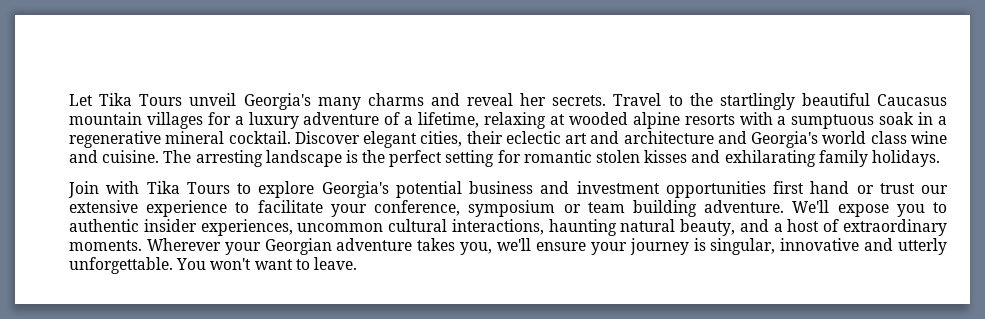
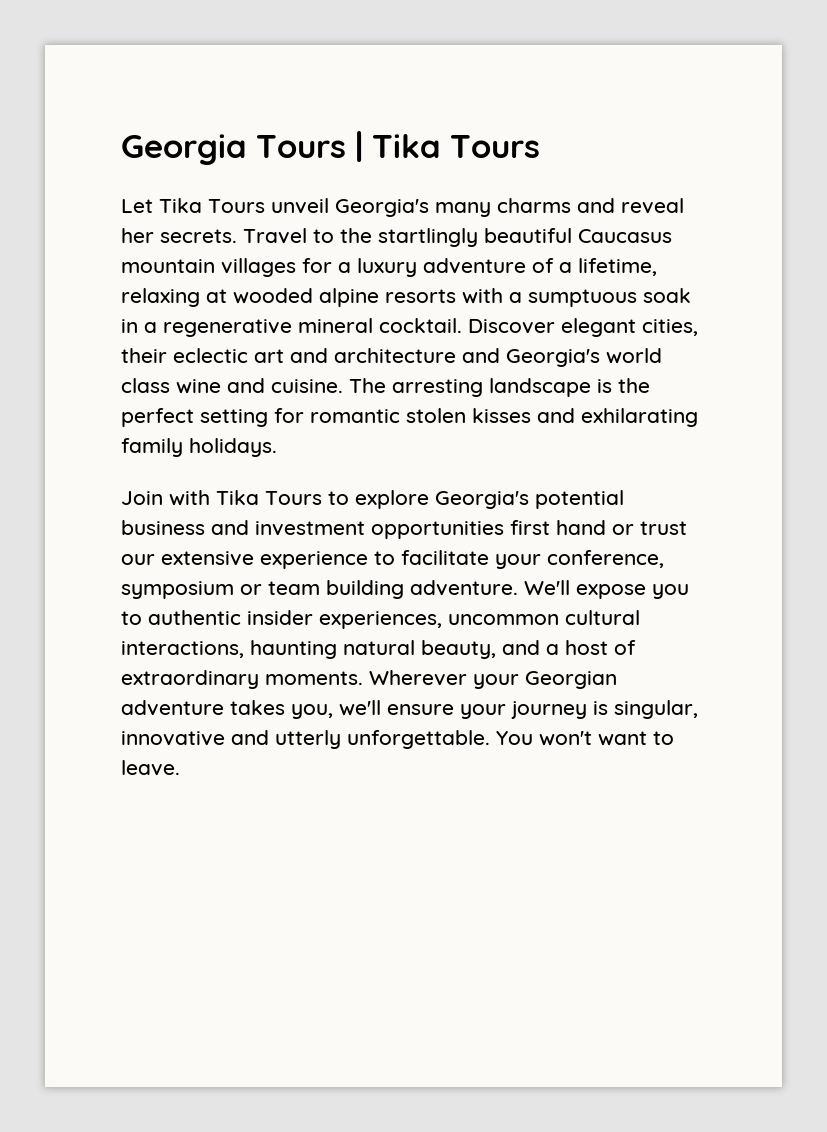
+ Georgia Tours | Tika Tours

